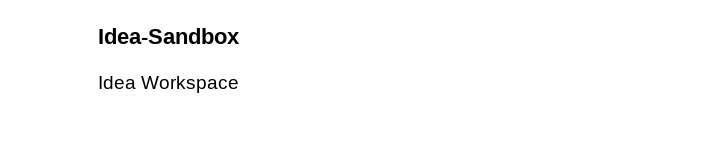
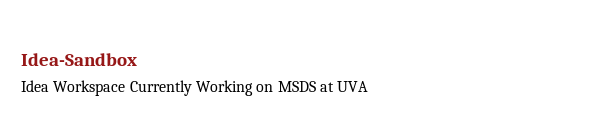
- Idea Workspace
+ Idea Workspace Currently Working on MSDS at UVA

